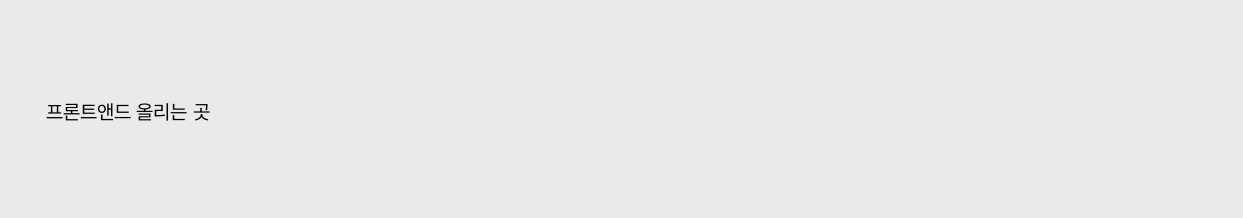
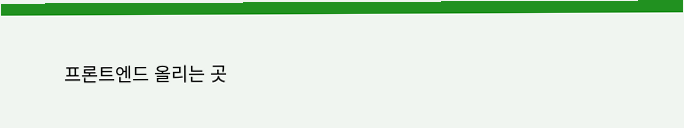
- 프론트앤드 올리는 곳
+ 프론트엔드 올리는 곳

